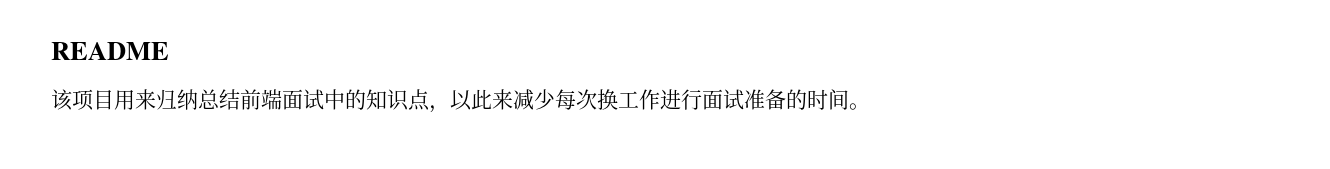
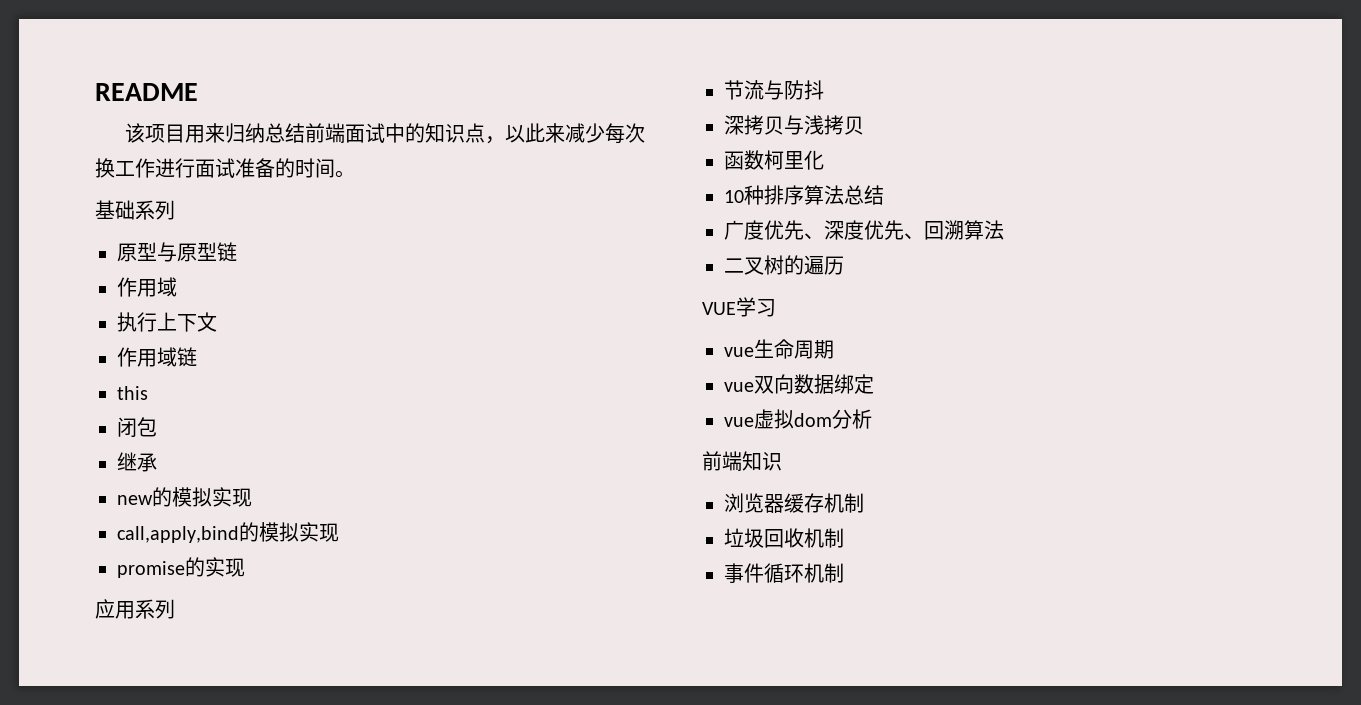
+ 基础系列
+ 原型与原型链
+ 作用域
+ 执行上下文
+ 作用域链
+ this
+ 闭包
+ 继承
+ new的模拟实现
+ call,apply,bind的模拟实现
+ promise的实现
+ 应用系列
+ 节流与防抖
+ 深拷贝与浅拷贝
+ 函数柯里化
+ 10种排序算法总结
+ 广度优先、深度优先、回溯算法
+ 二叉树的遍历
+ VUE学习
+ vue生命周期
+ vue双向数据绑定
+ vue虚拟dom分析
+ 前端知识
+ 浏览器缓存机制
+ 垃圾回收机制
+ 事件循环机制

